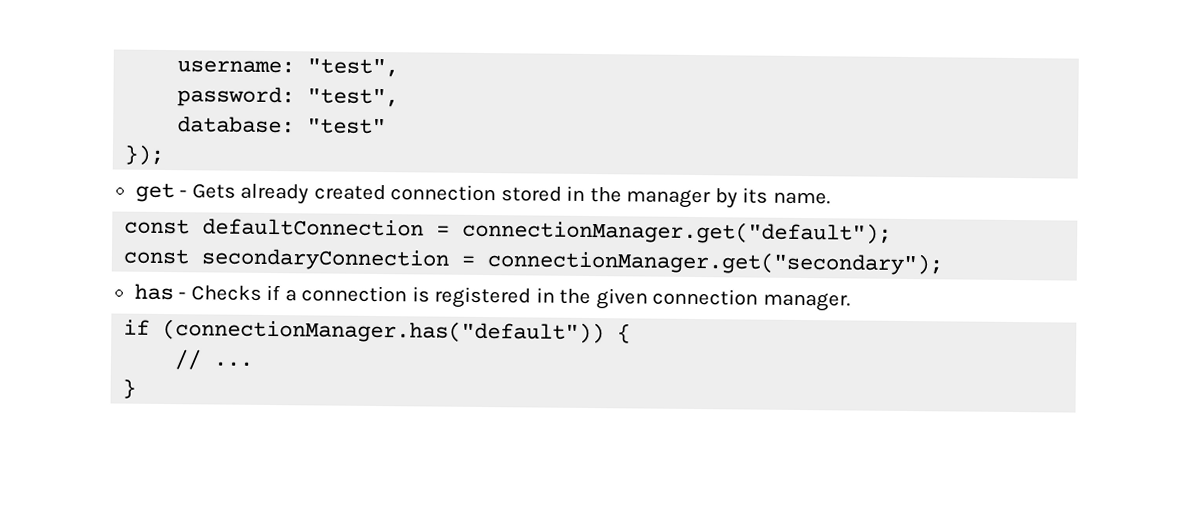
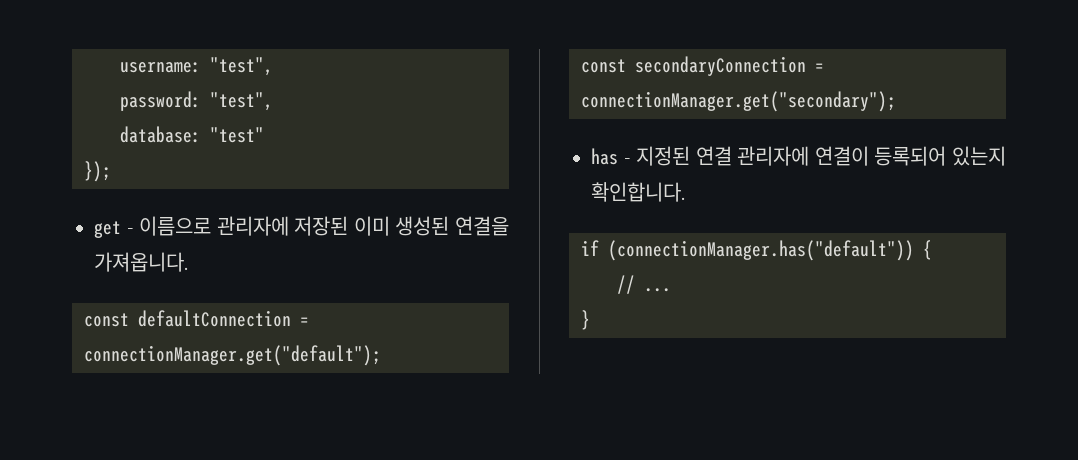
- get - Gets already created connection stored in the manager by its name.
+ get - 이름으로 관리자에 저장된 이미 생성된 연결을 가져옵니다.
- has - Checks if a connection is registered in the given connection manager.
+ has - 지정된 연결 관리자에 연결이 등록되어 있는지 확인합니다.

